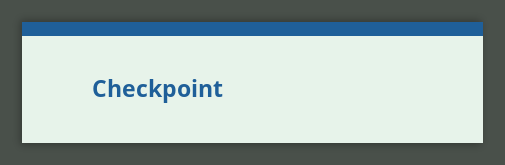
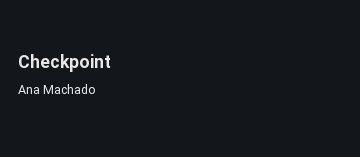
+ Ana Machado

